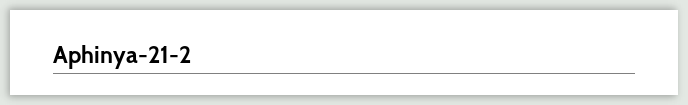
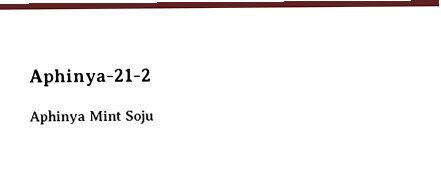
+ Aphinya Mint Soju

